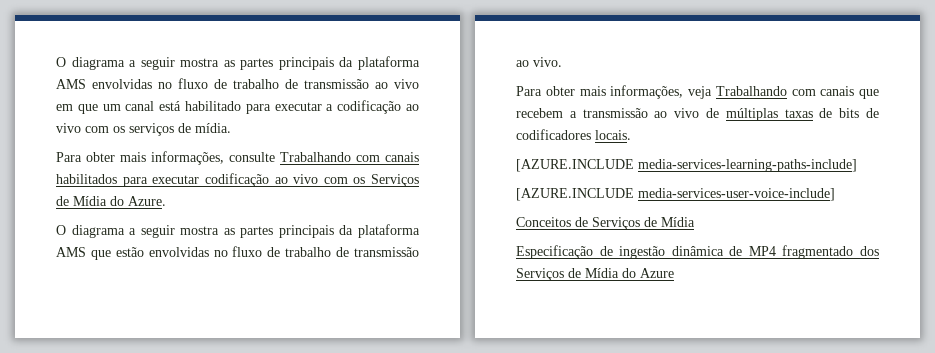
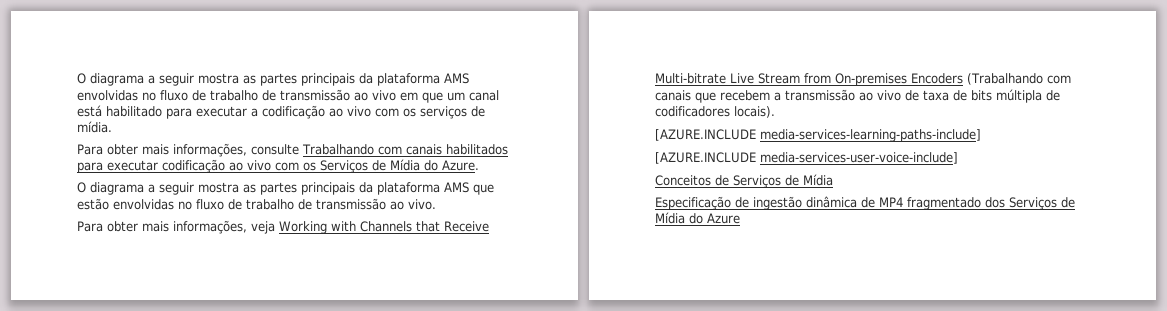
- Para obter mais informações, veja Trabalhando com canais que recebem a transmissão ao vivo de múltiplas taxas de bits de codificadores locais.
+ Para obter mais informações, veja Working with Channels that Receive Multi-bitrate Live Stream from On-premises Encoders (Trabalhando com canais que recebem a transmissão ao vivo de taxa de bits múltipla de codificadores locais).

